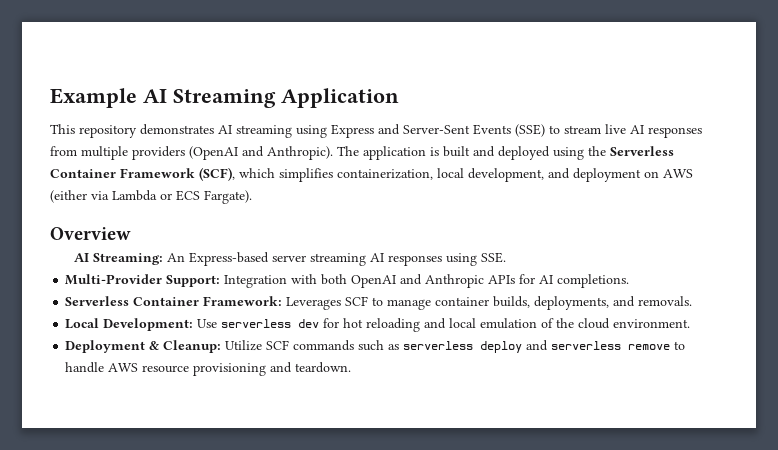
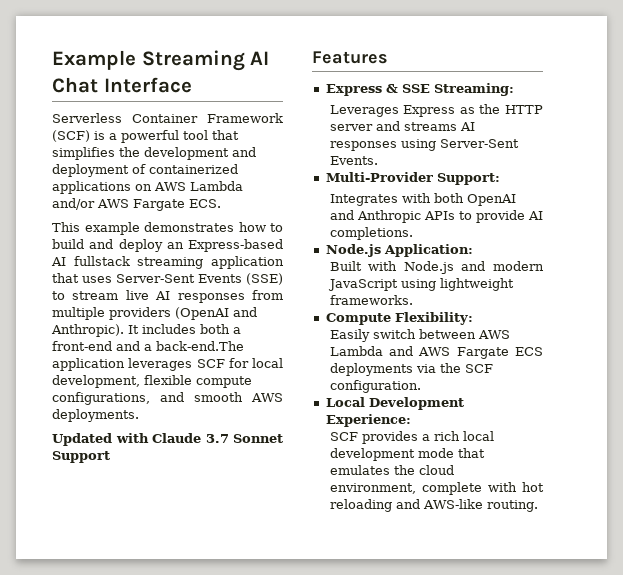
- Example AI Streaming Application
- This repository demonstrates AI streaming using Express and Server-Sent Events (SSE) to stream live AI responses from multiple providers (OpenAI and Anthropic).
+ Example Streaming AI Chat Interface
+ Serverless Container Framework (SCF) is a powerful tool that simplifies the development and deployment of containerized applications on AWS Lambda and/or AWS Fargate ECS.
+ This example demonstrates how to build and deploy an Express-based AI fullstack streaming application that uses Server-Sent Events (SSE) to stream live AI responses from multiple providers (OpenAI and Anthropic).
- The application is built and deployed using the Serverless Container Framework (SCF), which simplifies containerization, local development, and deployment on AWS (either via Lambda or ECS Fargate).
- Overview
- AI Streaming: An Express-based server streaming AI responses using SSE.
+ It includes both a front-end and a back-end.The application leverages SCF for local development, flexible compute configurations, and smooth AWS deployments.
+ Updated with Claude 3.7 Sonnet Support
+ Features
+ Express & SSE Streaming:
+ Leverages Express as the HTTP server and streams AI responses using Server-Sent Events.
- Multi-Provider Support: Integration with both OpenAI and Anthropic APIs for AI completions.
+ Multi-Provider Support:
+ Integrates with both OpenAI and Anthropic APIs to provide AI completions.
- Serverless Container Framework: Leverages SCF to manage container builds, deployments, and removals.
- Local Development: Use serverless dev for hot reloading and local emulation of the cloud environment.
- Deployment & Cleanup: Utilize SCF commands such as serverless deploy and serverless remove to handle AWS resource provisioning and teardown.
+ Node.js Application:
+ Built with Node.js and modern JavaScript using lightweight frameworks.
+ Compute Flexibility:
+ Easily switch between AWS Lambda and AWS Fargate ECS deployments via the SCF configuration.
+ Local Development Experience:
+ SCF provides a rich local development mode that emulates the cloud environment, complete with hot reloading and AWS-like routing.

